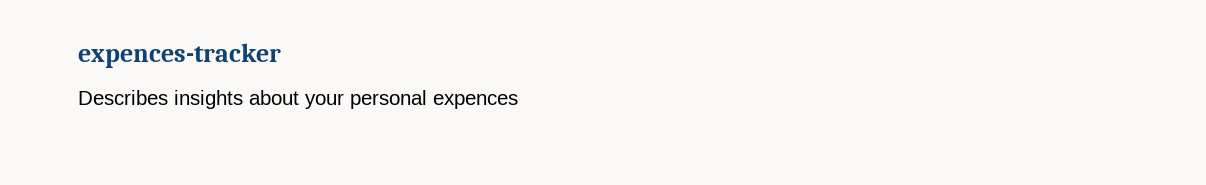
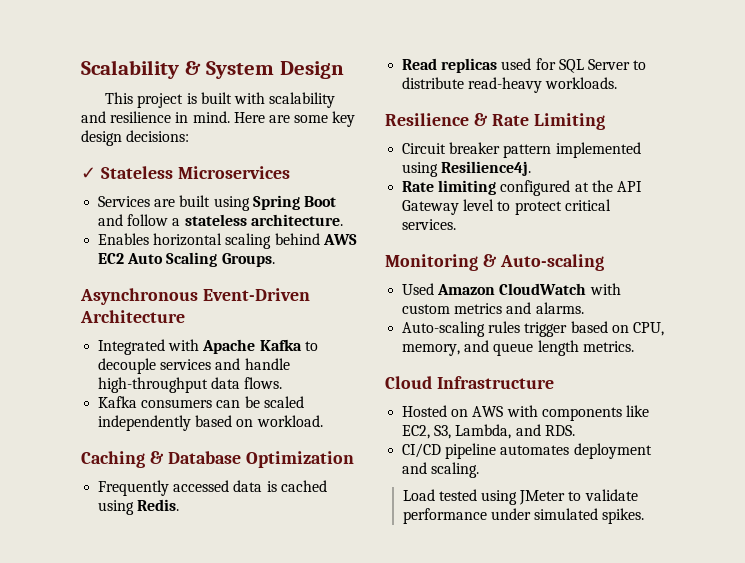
- expences-tracker
- Describes insights about your personal expences
+ Scalability & System Design
+ This project is built with scalability and resilience in mind. Here are some key design decisions:
+ ✓ Stateless Microservices
+ Services are built using Spring Boot and follow a stateless architecture.
+ Enables horizontal scaling behind AWS EC2 Auto Scaling Groups.
+ Asynchronous Event-Driven Architecture
+ Integrated with Apache Kafka to decouple services and handle high-throughput data flows.
+ Kafka consumers can be scaled independently based on workload.
+ Caching & Database Optimization
+ Frequently accessed data is cached using Redis.
+ Read replicas used for SQL Server to distribute read-heavy workloads.
+ Resilience & Rate Limiting
+ Circuit breaker pattern implemented using Resilience4j.
+ Rate limiting configured at the API Gateway level to protect critical services.
+ Monitoring & Auto-scaling
+ Used Amazon CloudWatch with custom metrics and alarms.
+ Auto-scaling rules trigger based on CPU, memory, and queue length metrics.
+ Cloud Infrastructure
+ Hosted on AWS with components like EC2, S3, Lambda, and RDS.
+ CI/CD pipeline automates deployment and scaling.
+ Load tested using JMeter to validate performance under simulated spikes.

